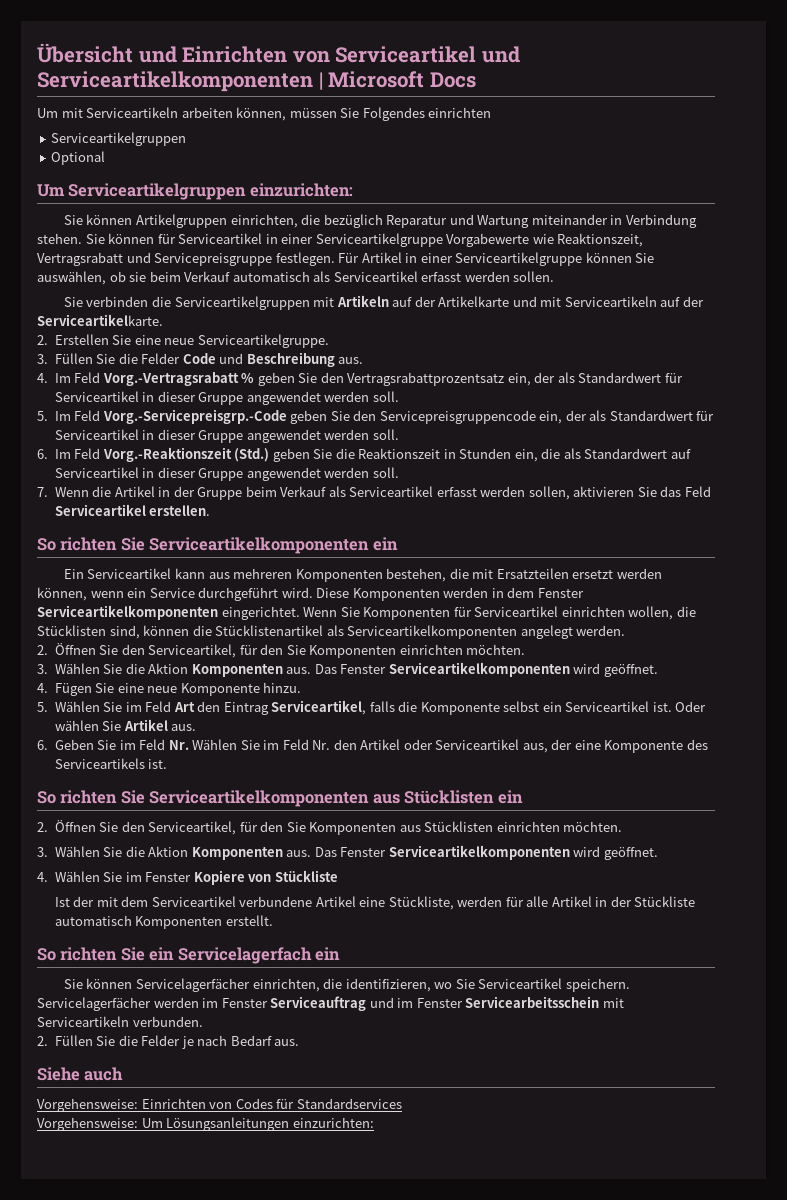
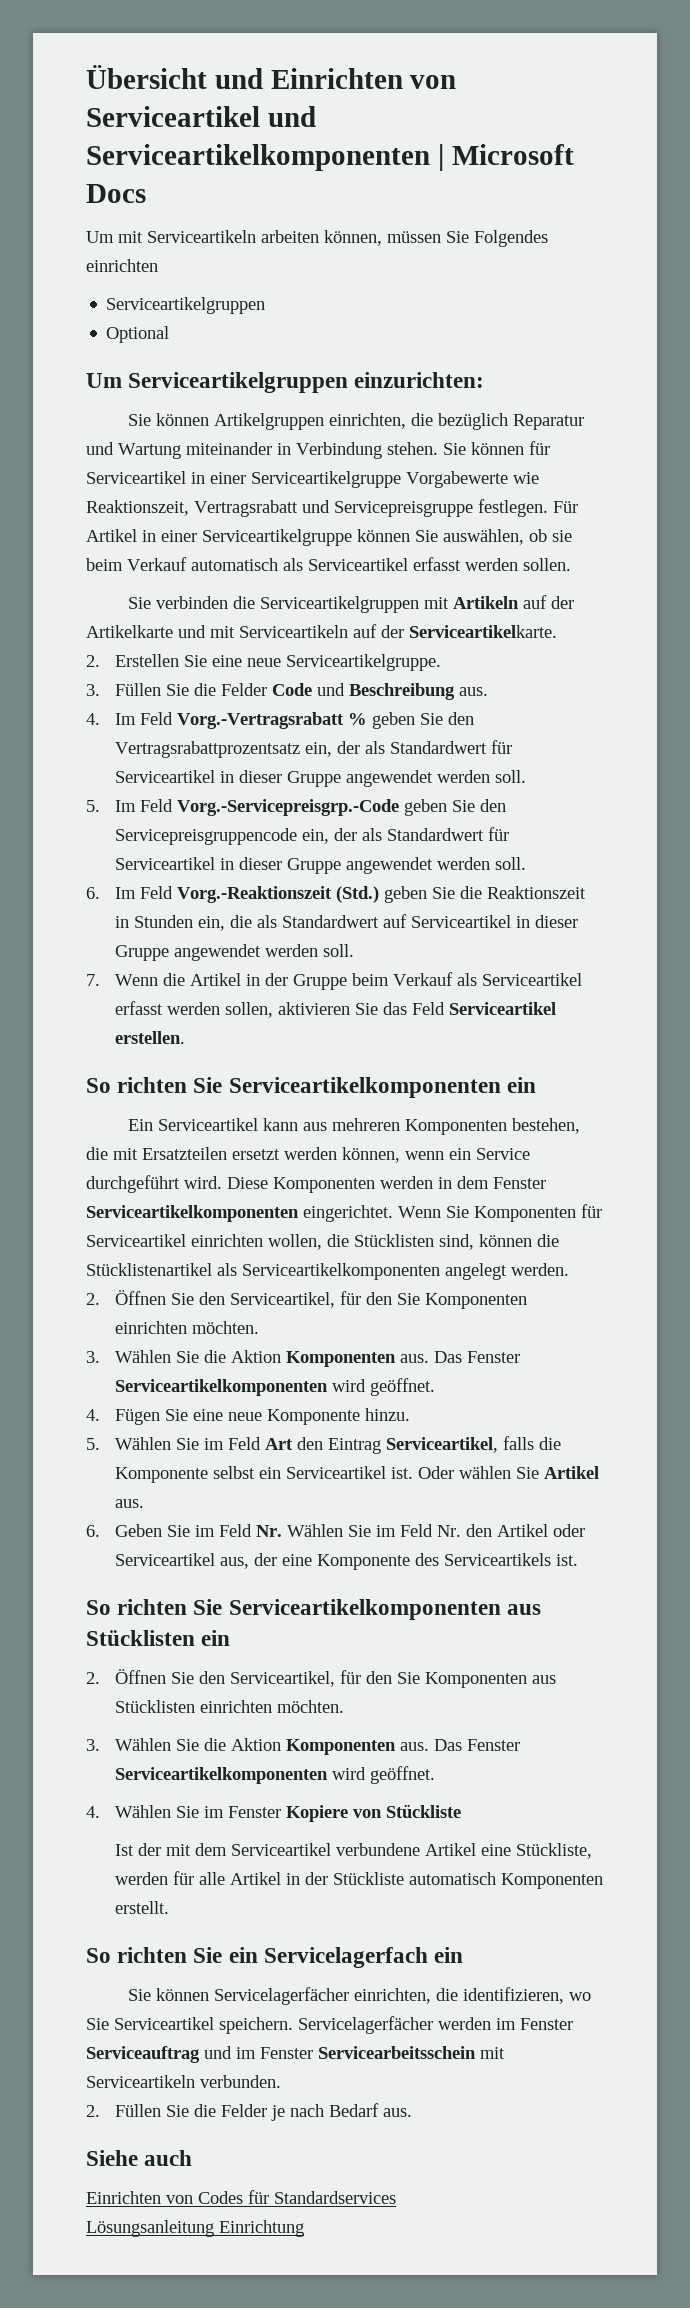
- Vorgehensweise: Einrichten von Codes für Standardservices
+ Einrichten von Codes für Standardservices
- Vorgehensweise: Um Lösungsanleitungen einzurichten:
+ Lösungsanleitung Einrichtung

